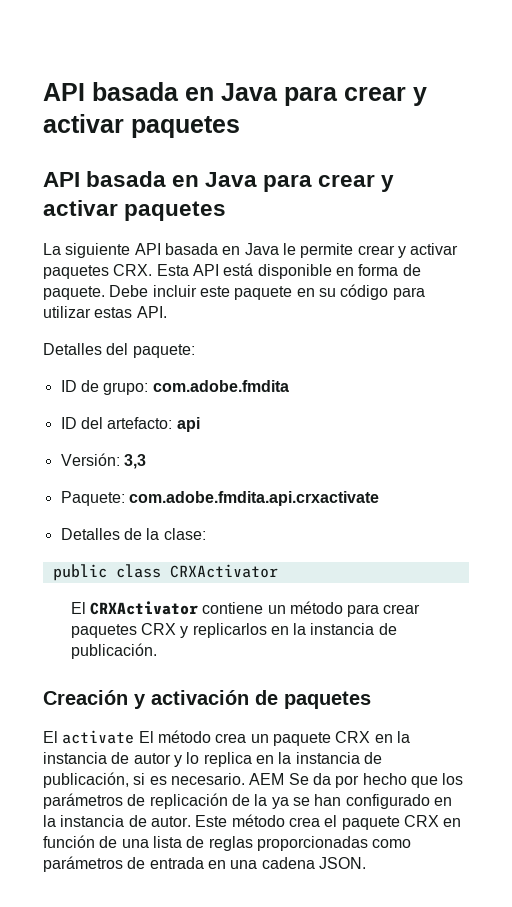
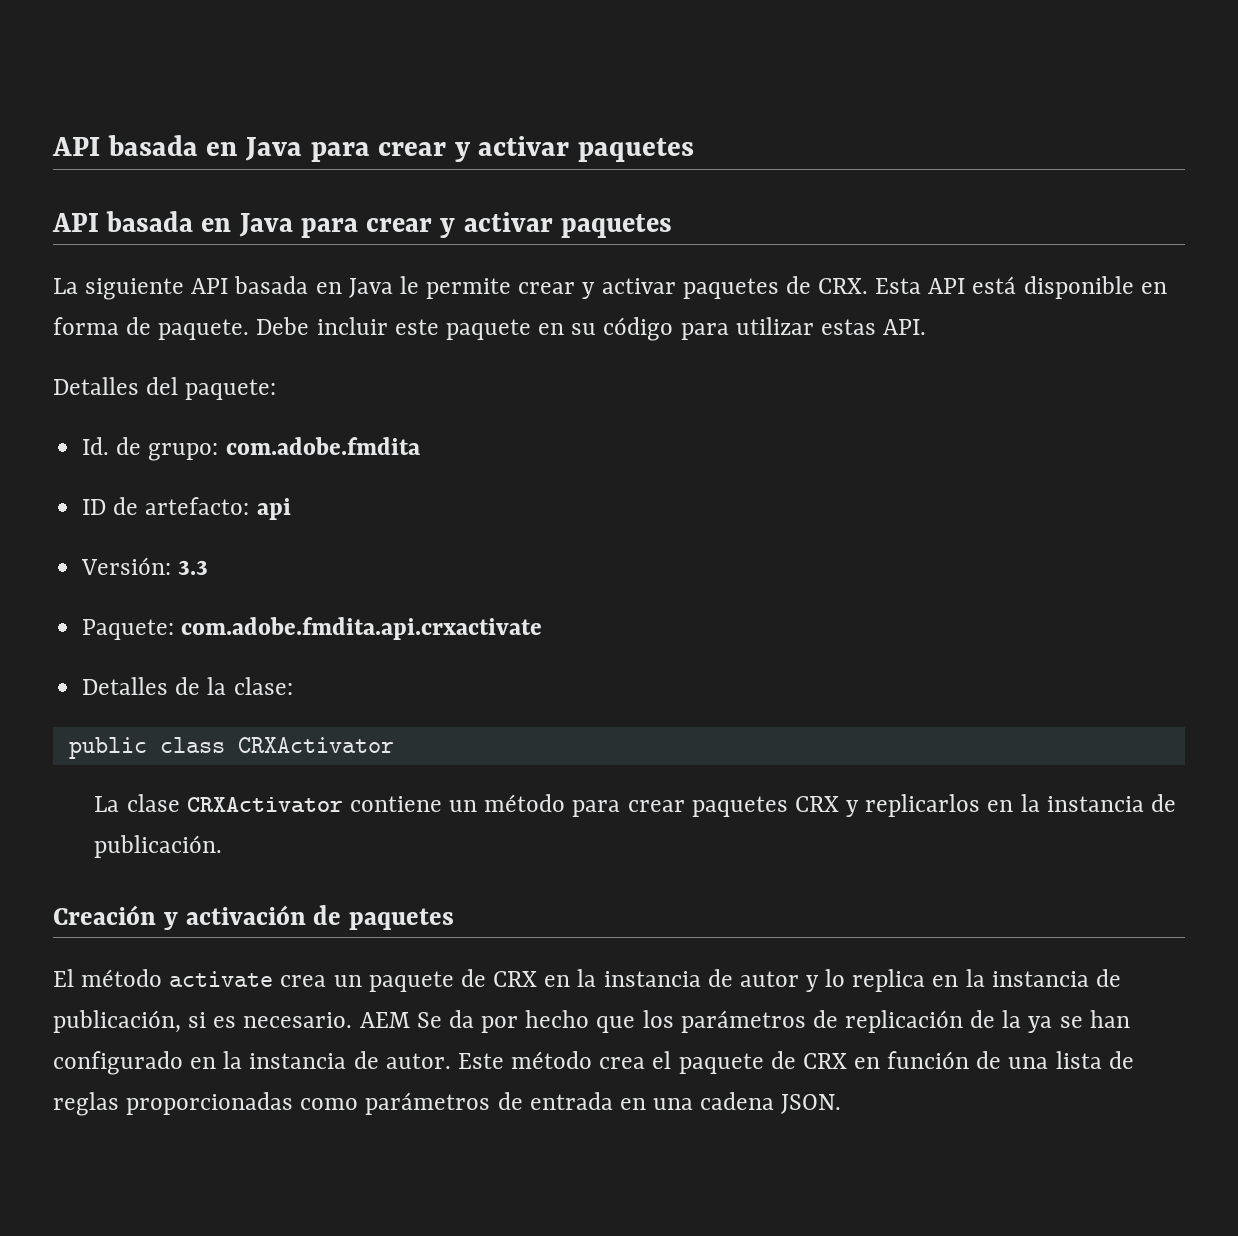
- La siguiente API basada en Java le permite crear y activar paquetes CRX. Esta API está disponible en forma de paquete.
+ La siguiente API basada en Java le permite crear y activar paquetes de CRX. Esta API está disponible en forma de paquete.
- ID de grupo: com.adobe.fmdita
+ Id. de grupo: com.adobe.fmdita
- ID del artefacto: api
+ ID de artefacto: api
- Versión: 3,3
+ Versión: 3.3
- El CRXActivator contiene un método para crear paquetes CRX y replicarlos en la instancia de publicación.
+ La clase CRXActivator contiene un método para crear paquetes CRX y replicarlos en la instancia de publicación.
- El activate El método crea un paquete CRX en la instancia de autor y lo replica en la instancia de publicación, si es necesario.
+ El método activate crea un paquete de CRX en la instancia de autor y lo replica en la instancia de publicación, si es necesario.
- Este método crea el paquete CRX en función de una lista de reglas proporcionadas como parámetros de entrada en una cadena JSON.
+ Este método crea el paquete de CRX en función de una lista de reglas proporcionadas como parámetros de entrada en una cadena JSON.

